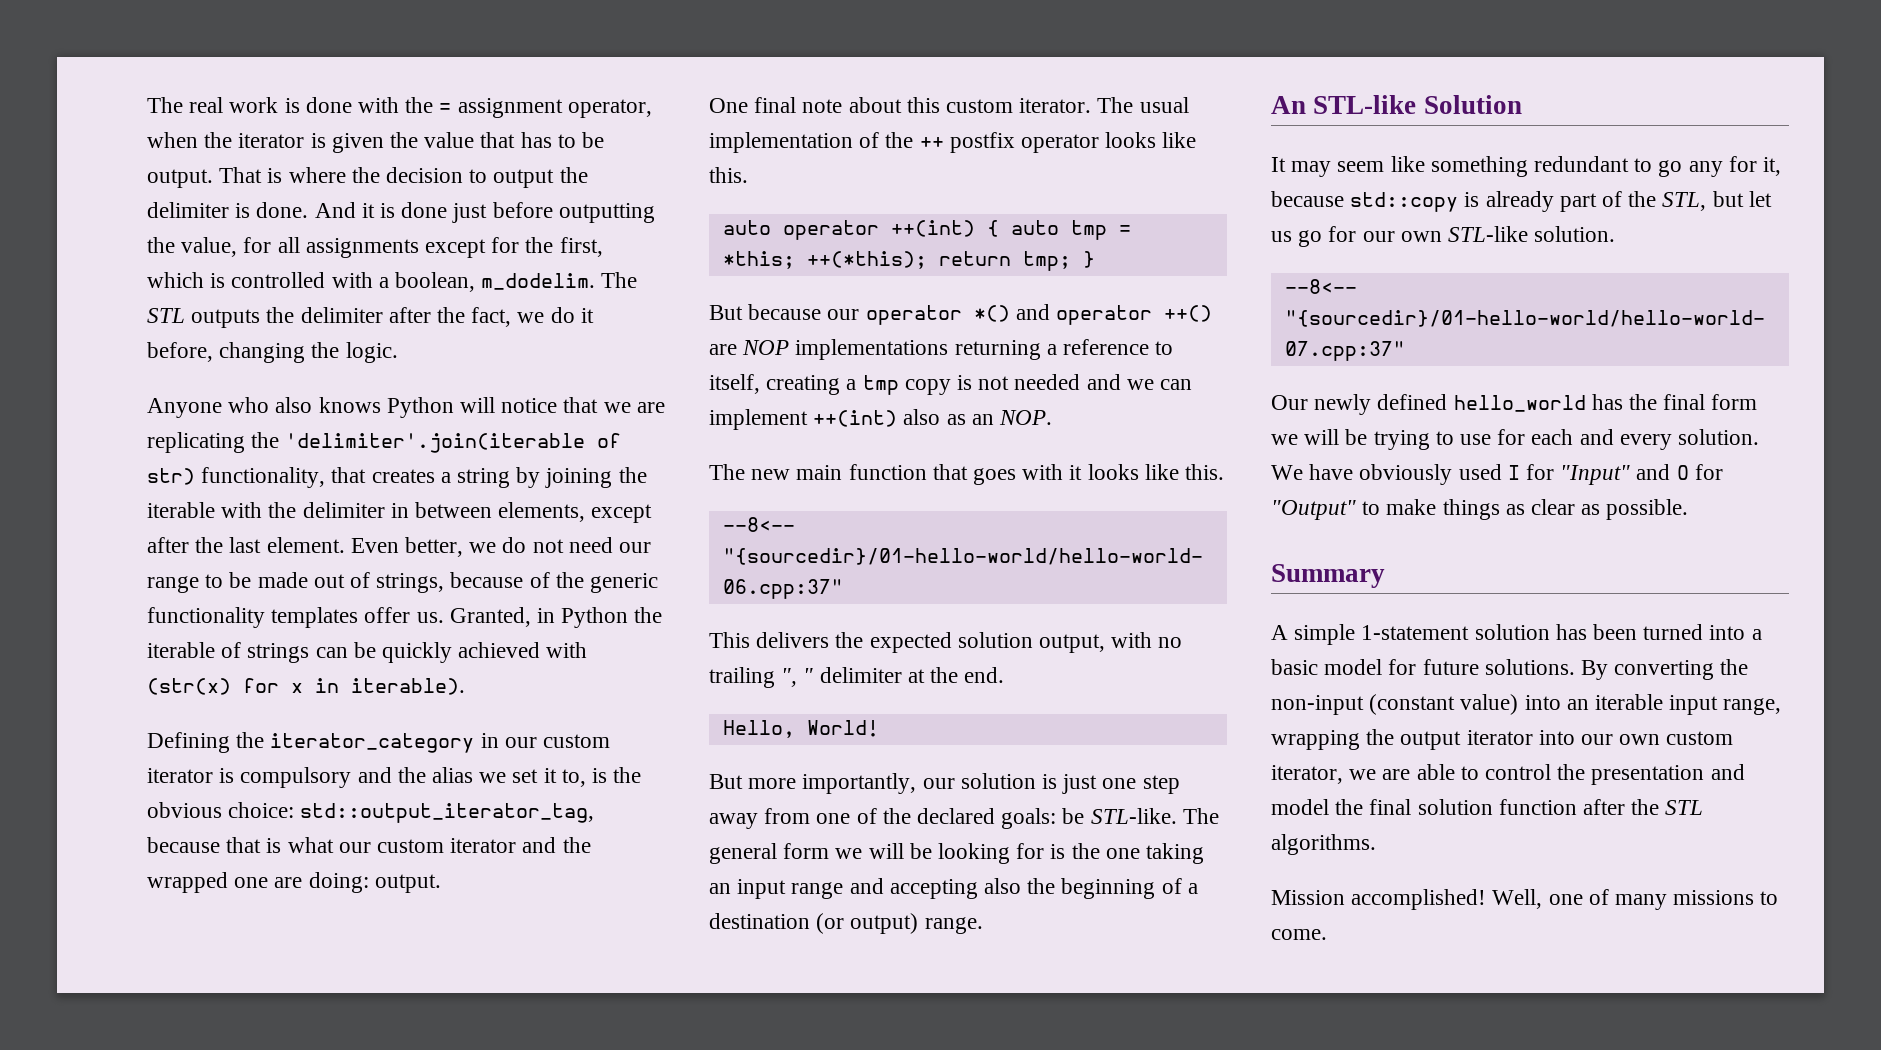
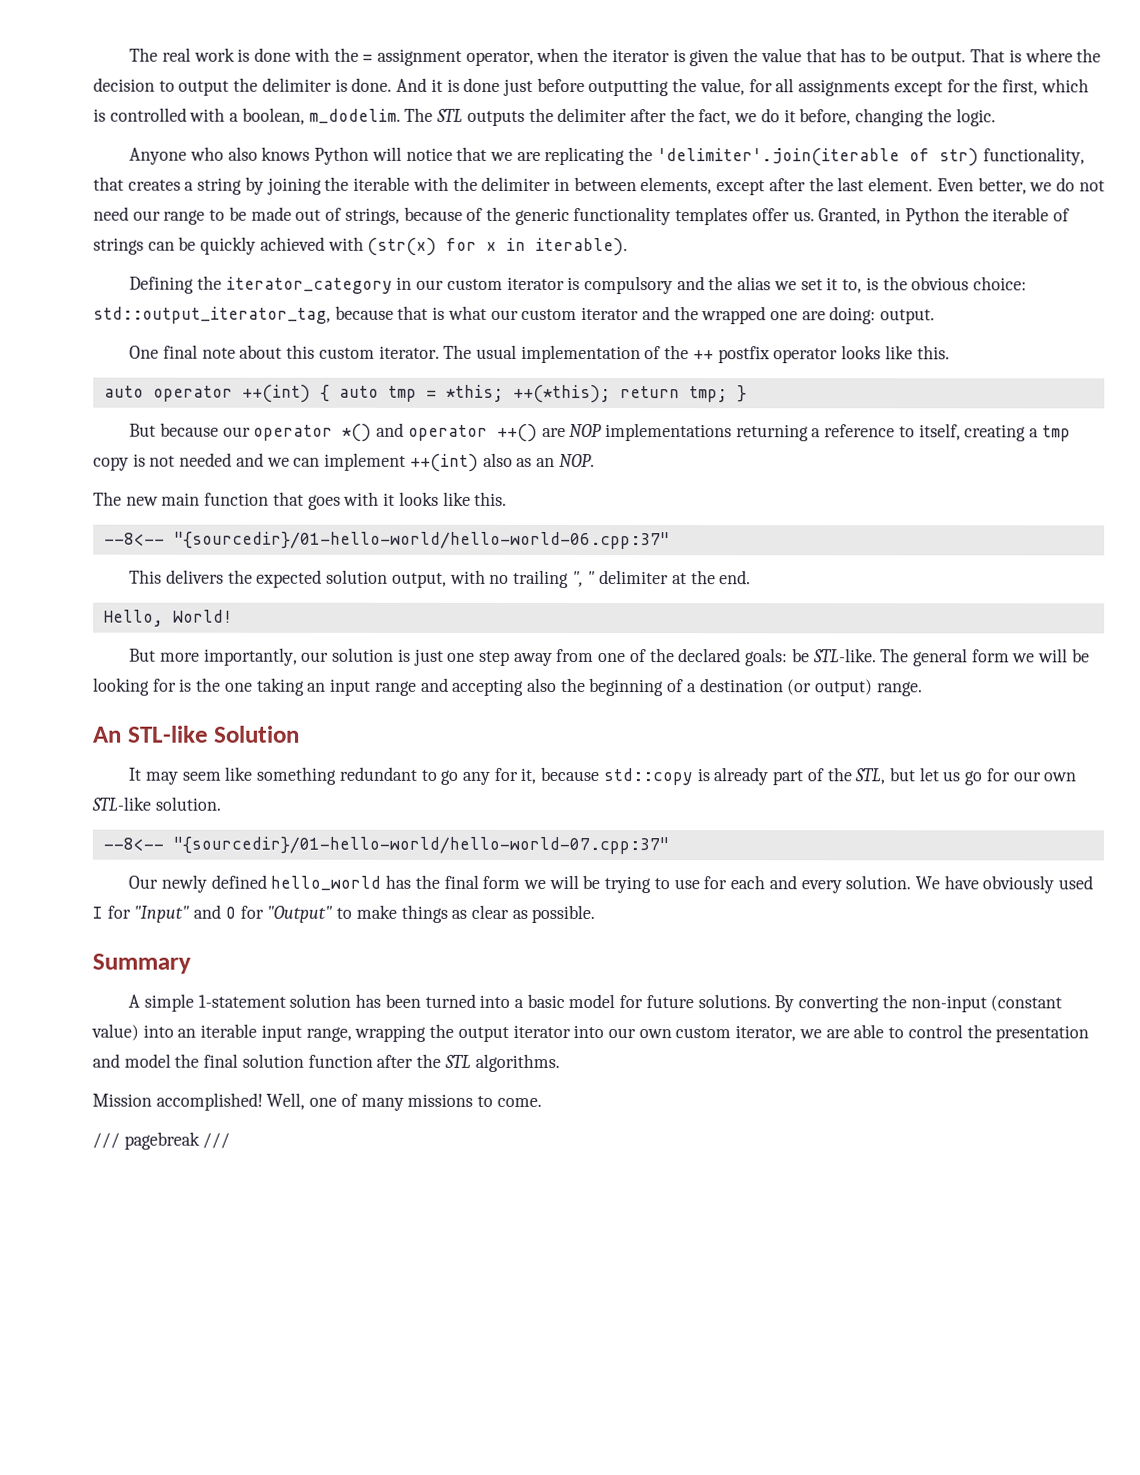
+ /// pagebreak ///

